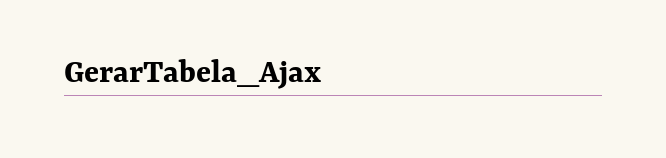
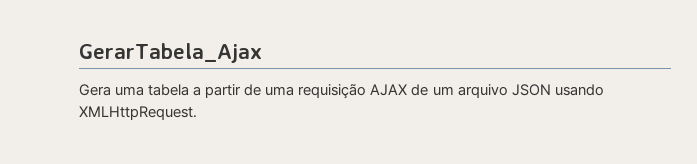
+ Gera uma tabela a partir de uma requisição AJAX de um arquivo JSON usando XMLHttpRequest.

